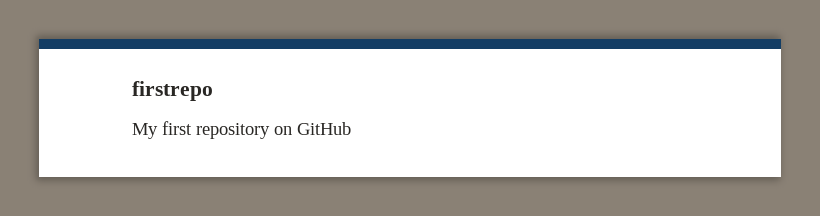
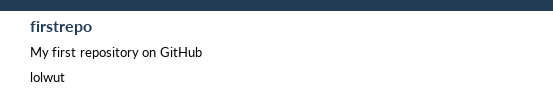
+ lolwut

